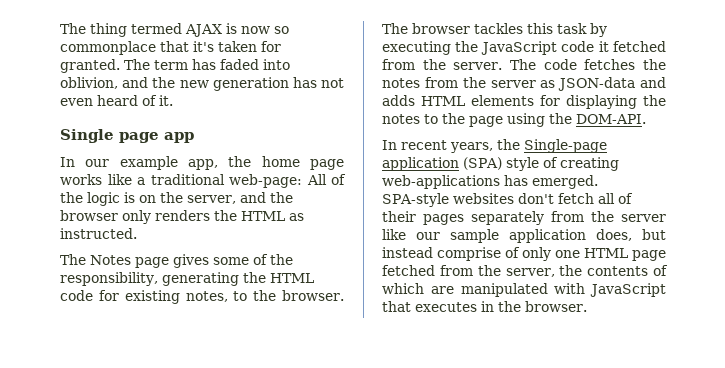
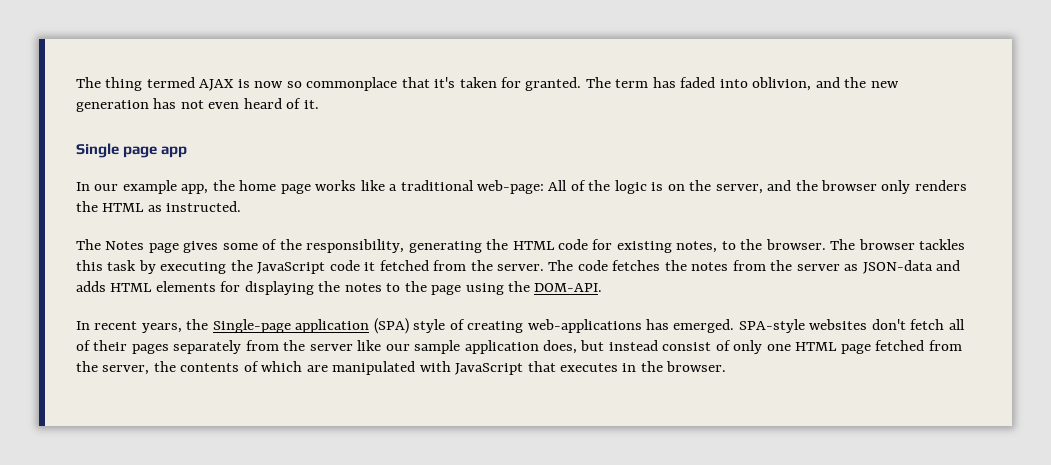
- SPA-style websites don't fetch all of their pages separately from the server like our sample application does, but instead comprise of only one HTML page fetched from the server, the contents of which are manipulated with JavaScript that executes in the browser.
+ SPA-style websites don't fetch all of their pages separately from the server like our sample application does, but instead consist of only one HTML page fetched from the server, the contents of which are manipulated with JavaScript that executes in the browser.

